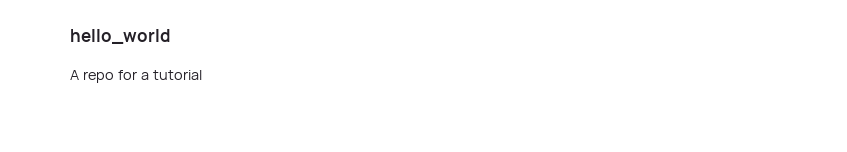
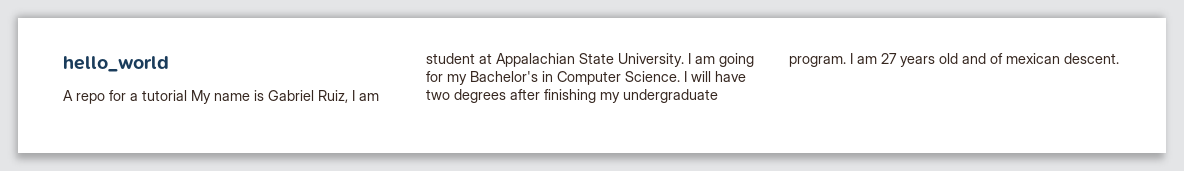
- A repo for a tutorial
+ A repo for a tutorial My name is Gabriel Ruiz, I am student at Appalachian State University. I am going for my Bachelor's in Computer Science. I will have two degrees after finishing my undergraduate program. I am 27 years old and of mexican descent.

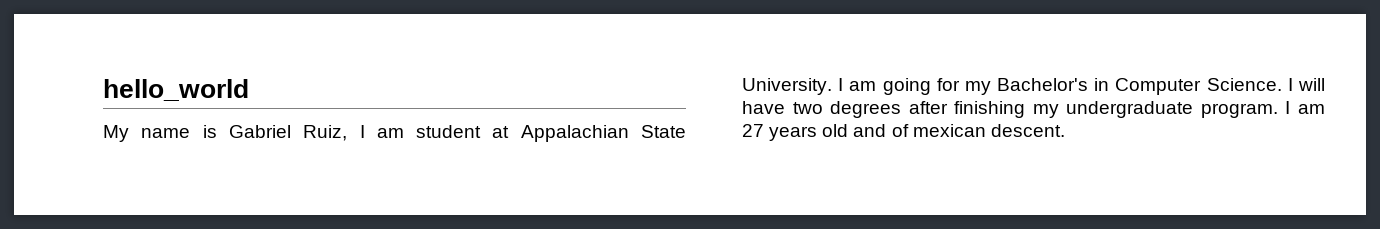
- A repo for a tutorial My name is Gabriel Ruiz, I am student at Appalachian State University.
+ My name is Gabriel Ruiz, I am student at Appalachian State University.

